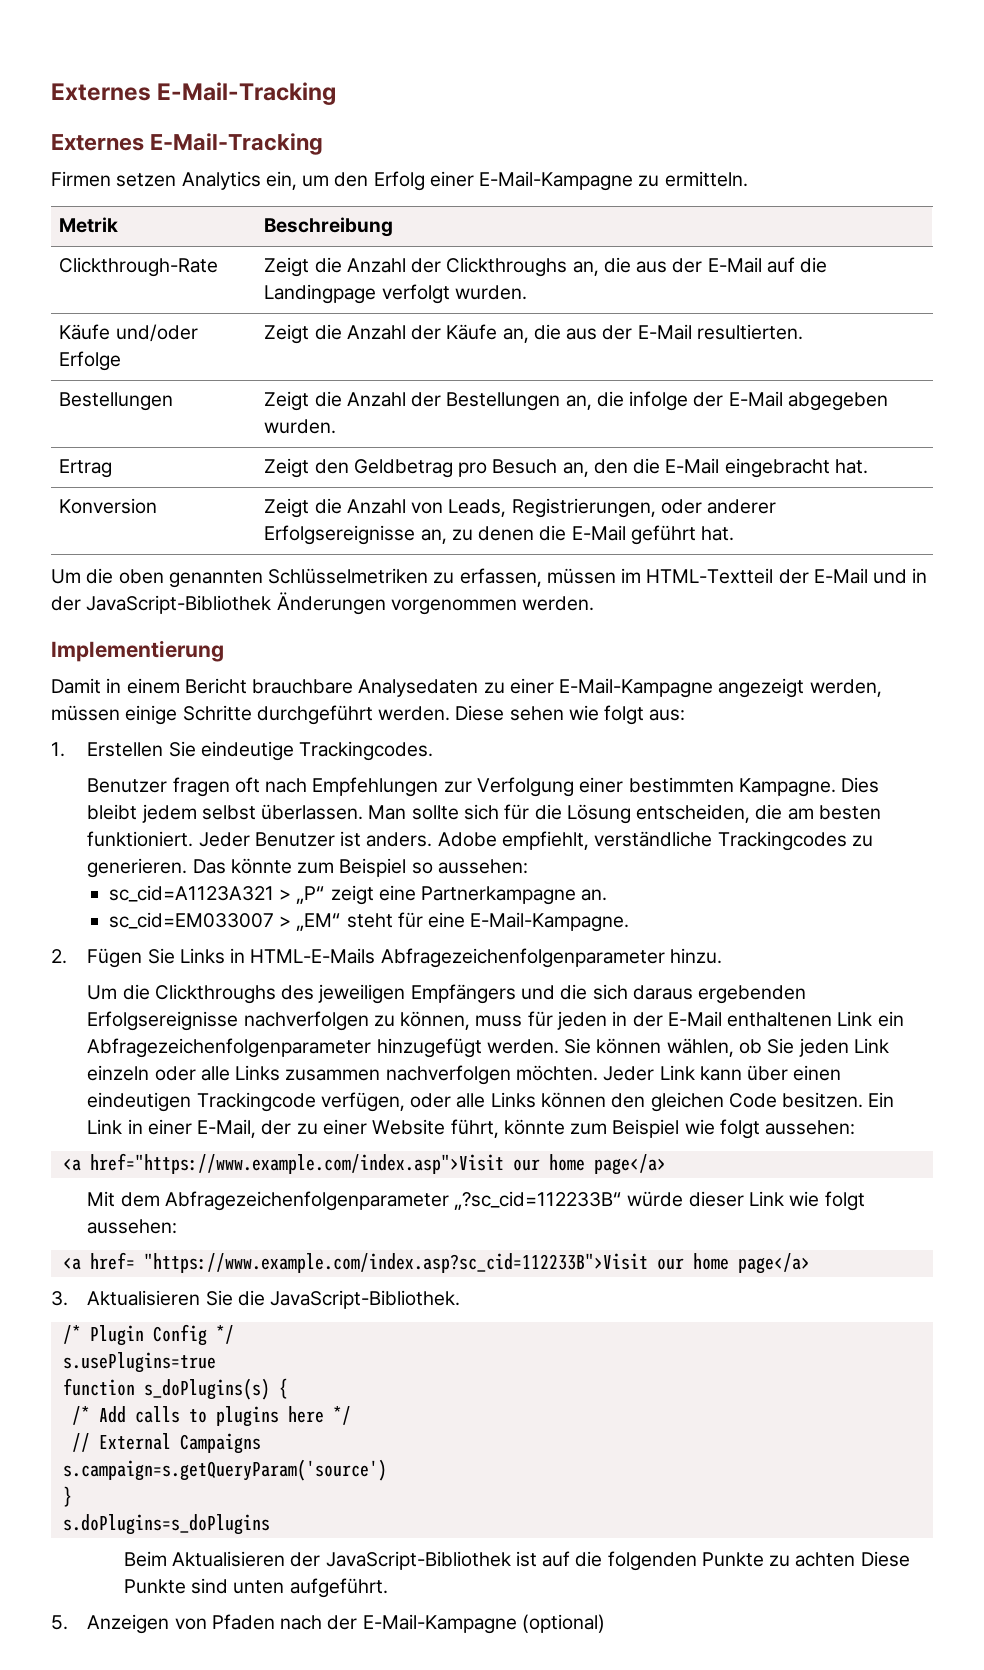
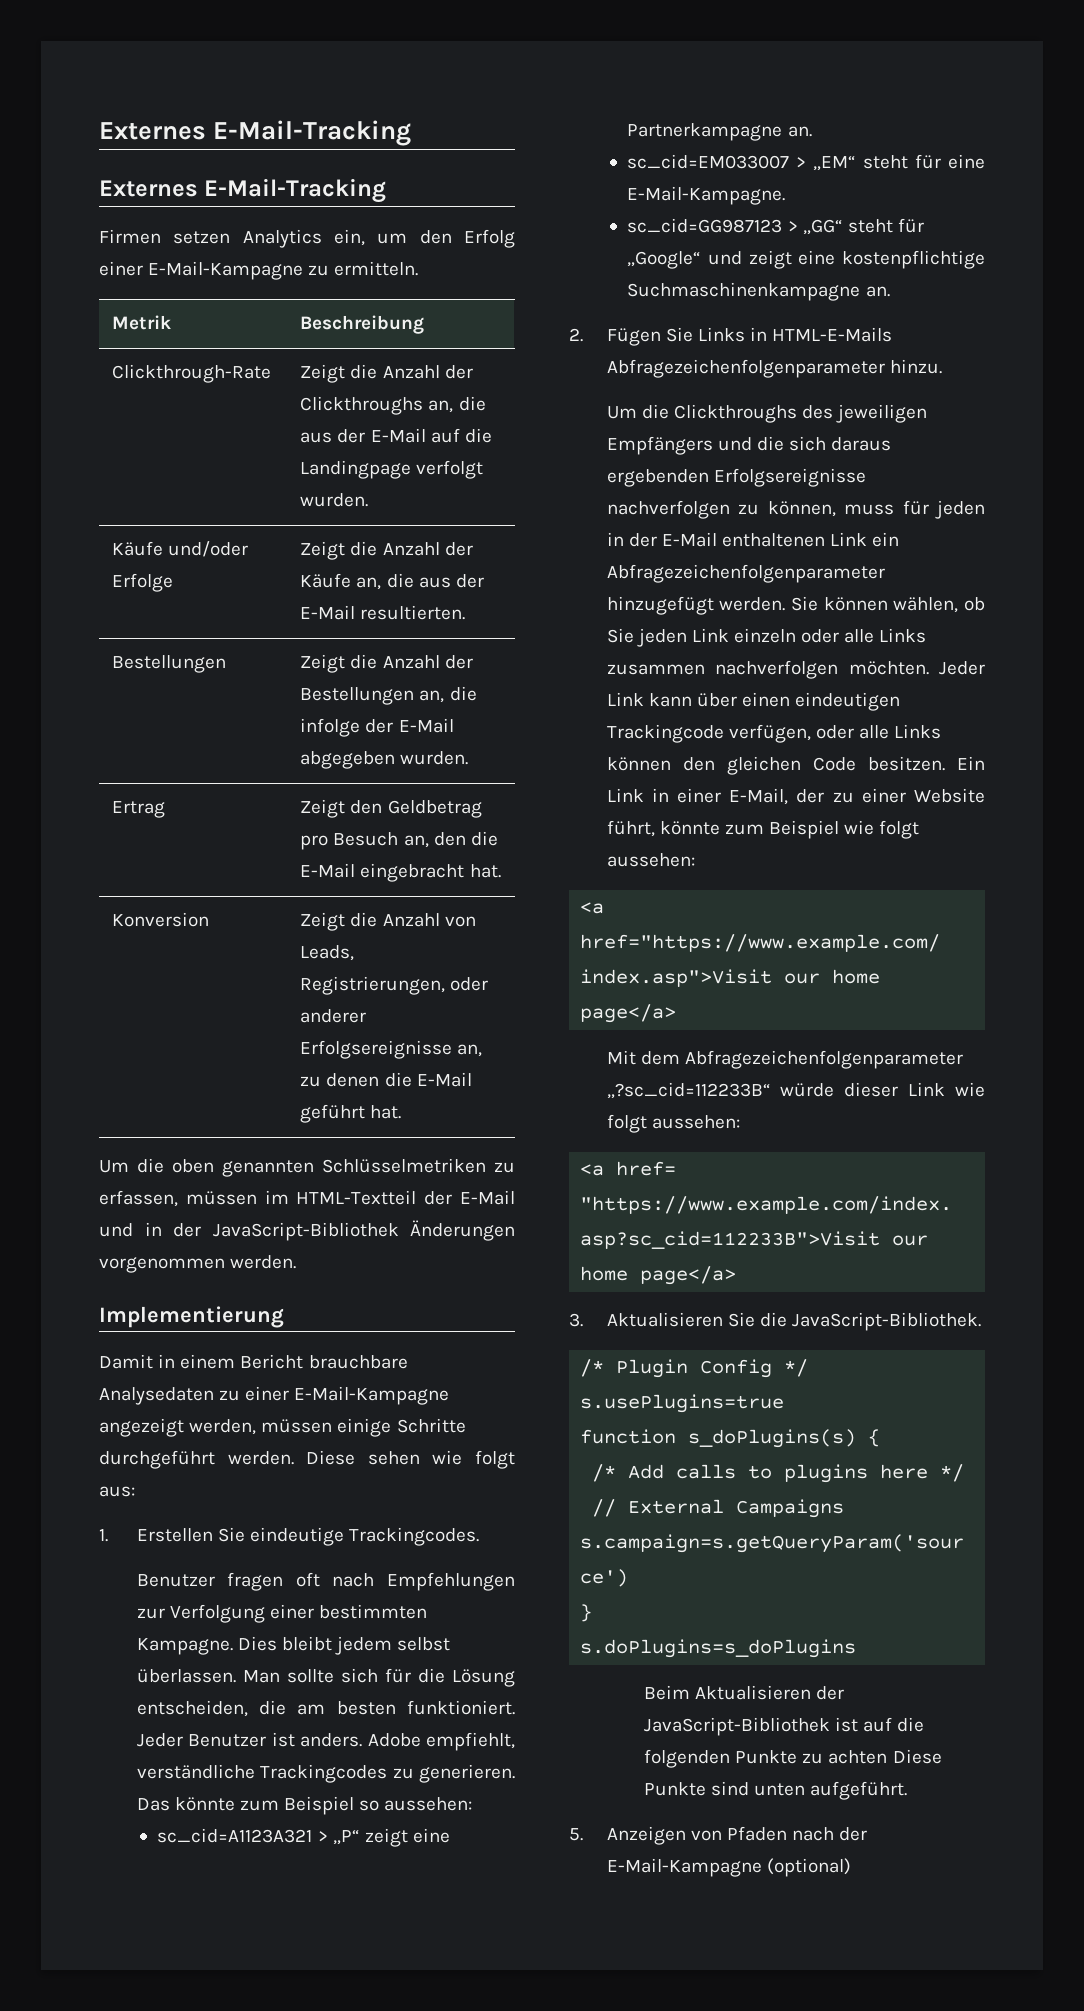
+ sc_cid=GG987123 > „GG“ steht für „Google“ und zeigt eine kostenpflichtige Suchmaschinenkampagne an.

